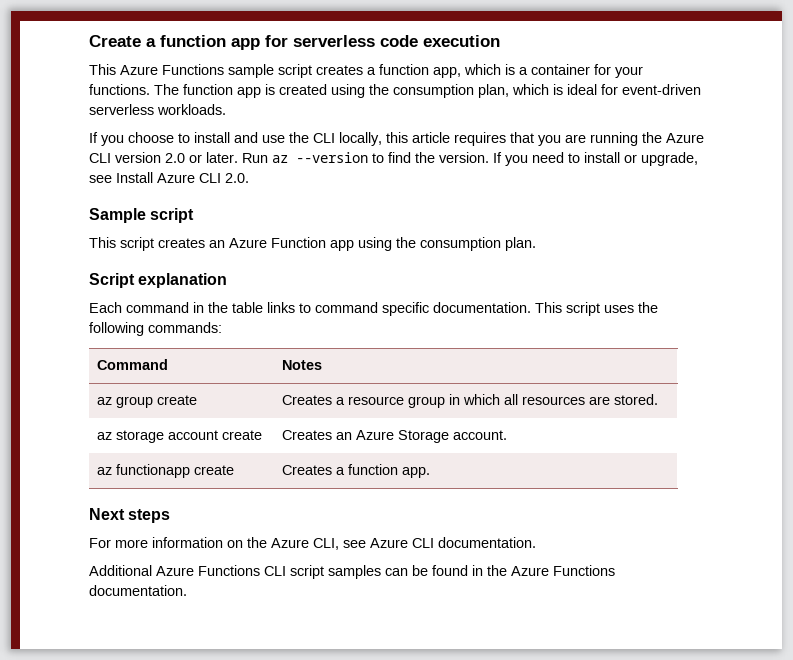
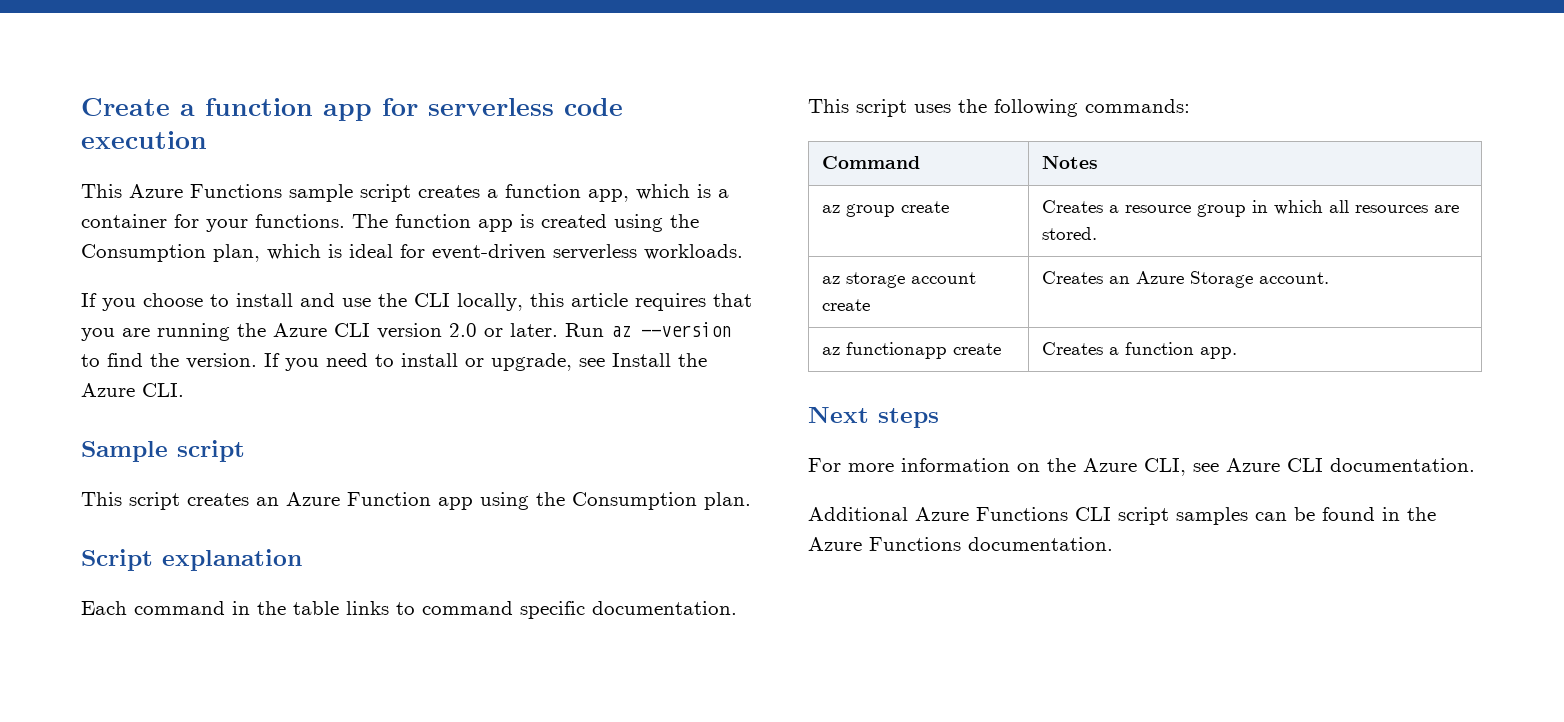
- The function app is created using the consumption plan, which is ideal for event-driven serverless workloads.
+ The function app is created using the Consumption plan, which is ideal for event-driven serverless workloads.
- If you need to install or upgrade, see Install Azure CLI 2.0.
+ If you need to install or upgrade, see Install the Azure CLI.
- This script creates an Azure Function app using the consumption plan.
+ This script creates an Azure Function app using the Consumption plan.

